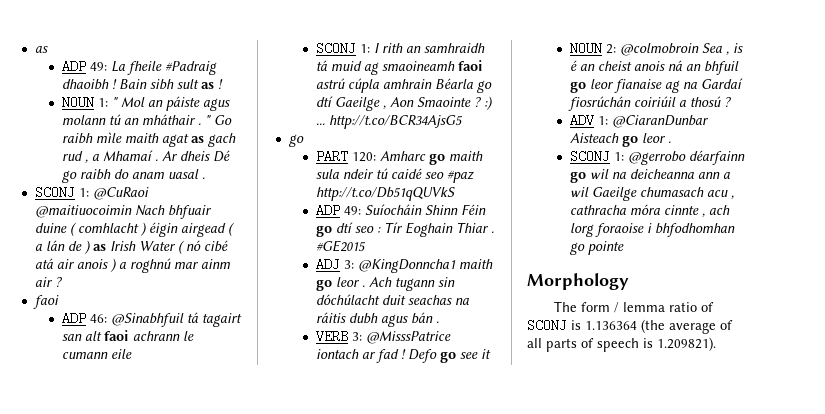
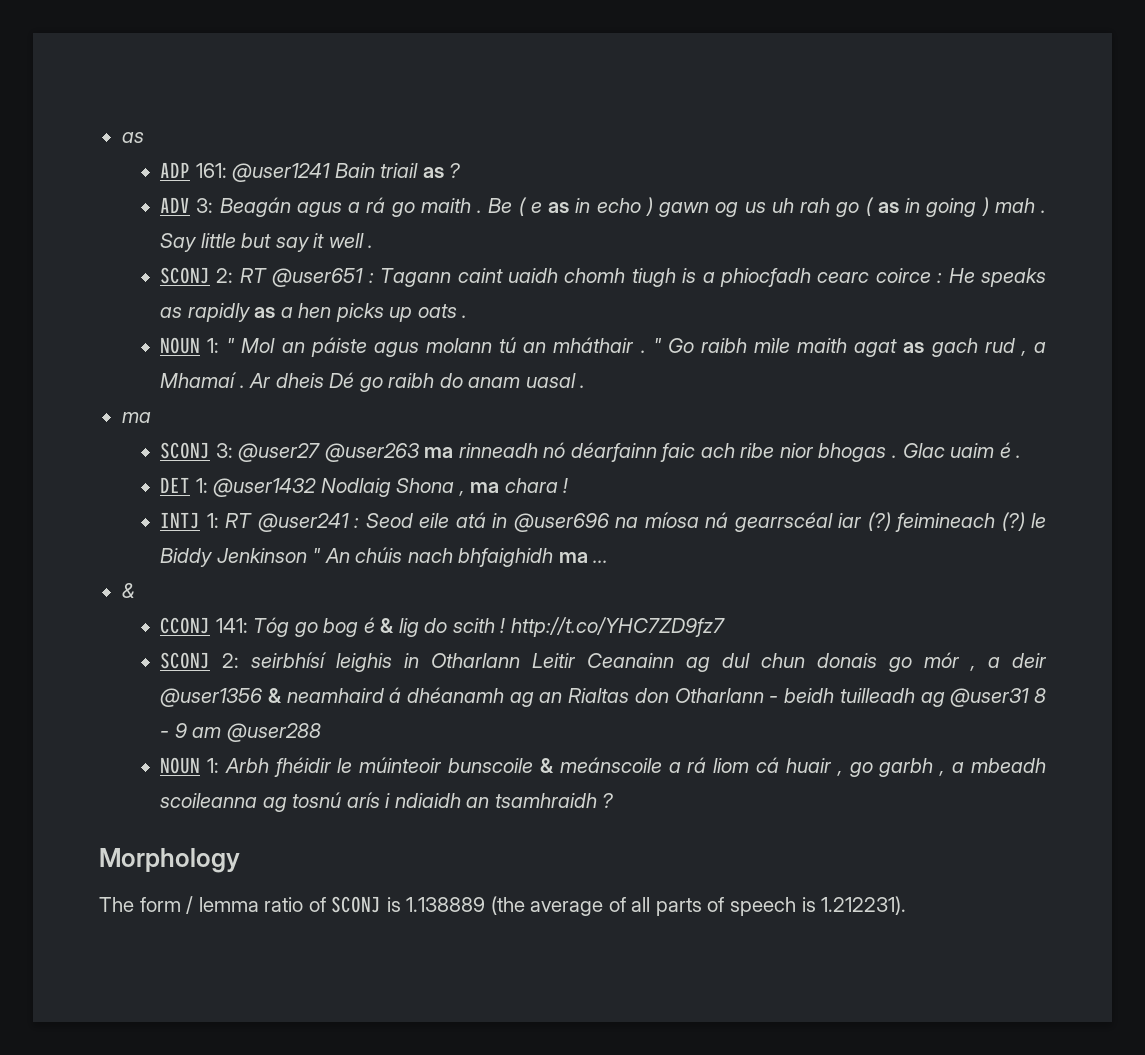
- ADP 49: La fheile #Padraig dhaoibh ! Bain sibh sult as !
+ ADP 161: @user1241 Bain triail as ?
+ ADV 3: Beagán agus a rá go maith . Be ( e as in echo ) gawn og us uh rah go ( as in going ) mah . Say little but say it well .
+ SCONJ 2: RT @user651 : Tagann caint uaidh chomh tiugh is a phiocfadh cearc coirce : He speaks as rapidly as a hen picks up oats .
  Ar dheis Dé go raibh do anam uasal .
- SCONJ 1: @CuRaoi @maitiuocoimin Nach bhfuair duine ( comhlacht ) éigin airgead ( a lán de ) as Irish Water ( nó cibé atá air anois ) a roghnú mar ainm air ?
- faoi
- ADP 46: @Sinabhfuil tá tagairt san alt faoi achrann le cumann eile
- SCONJ 1: I rith an samhraidh tá muid ag smaoineamh faoi astrú cúpla amhrain Béarla go dtí Gaeilge , Aon Smaointe ? :) ... http://t.co/BCR34AjsG5
- go
- PART 120: Amharc go maith sula ndeir tú caidé seo #paz http://t.co/Db51qQUVkS
- ADP 49: Suíocháin Shinn Féin go dtí seo : Tír Eoghain Thiar . #GE2015
- ADJ 3: @KingDonncha1 maith go leor . Ach tugann sin dóchúlacht duit seachas na ráitis dubh agus bán .
- VERB 3: @MisssPatrice iontach ar fad ! Defo go see it
- NOUN 2: @colmobroin Sea , is é an cheist anois ná an bhfuil go leor fianaise ag na Gardaí fiosrúchán coiriúil a thosú ?
- ADV 1: @CiaranDunbar Aisteach go leor .
- SCONJ 1: @gerrobo déarfainn go wil na deicheanna ann a wil Gaeilge chumasach acu , cathracha móra cinnte , ach lorg foraoise i bhfodhomhan go pointe
+ ma
+ SCONJ 3: @user27 @user263 ma rinneadh nó déarfainn faic ach ribe nior bhogas . Glac uaim é .
+ DET 1: @user1432 Nodlaig Shona , ma chara !
+ INTJ 1: RT @user241 : Seod eile atá in @user696 na míosa ná gearrscéal iar (?) feimineach (?) le Biddy Jenkinson " An chúis nach bhfaighidh ma ...
+ &
+ CCONJ 141: Tóg go bog é & lig do scith ! http://t.co/YHC7ZD9fz7
+ SCONJ 2: seirbhísí leighis in Otharlann Leitir Ceanainn ag dul chun donais go mór , a deir @user1356 & neamhaird á dhéanamh ag an Rialtas don Otharlann - beidh tuilleadh ag @user31 8 - 9 am @user288
+ NOUN 1: Arbh fhéidir le múinteoir bunscoile & meánscoile a rá liom cá huair , go garbh , a mbeadh scoileanna ag tosnú arís i ndiaidh an tsamhraidh ?
- The form / lemma ratio of SCONJ is 1.136364 (the average of all parts of speech is 1.209821).
+ The form / lemma ratio of SCONJ is 1.138889 (the average of all parts of speech is 1.212231).

